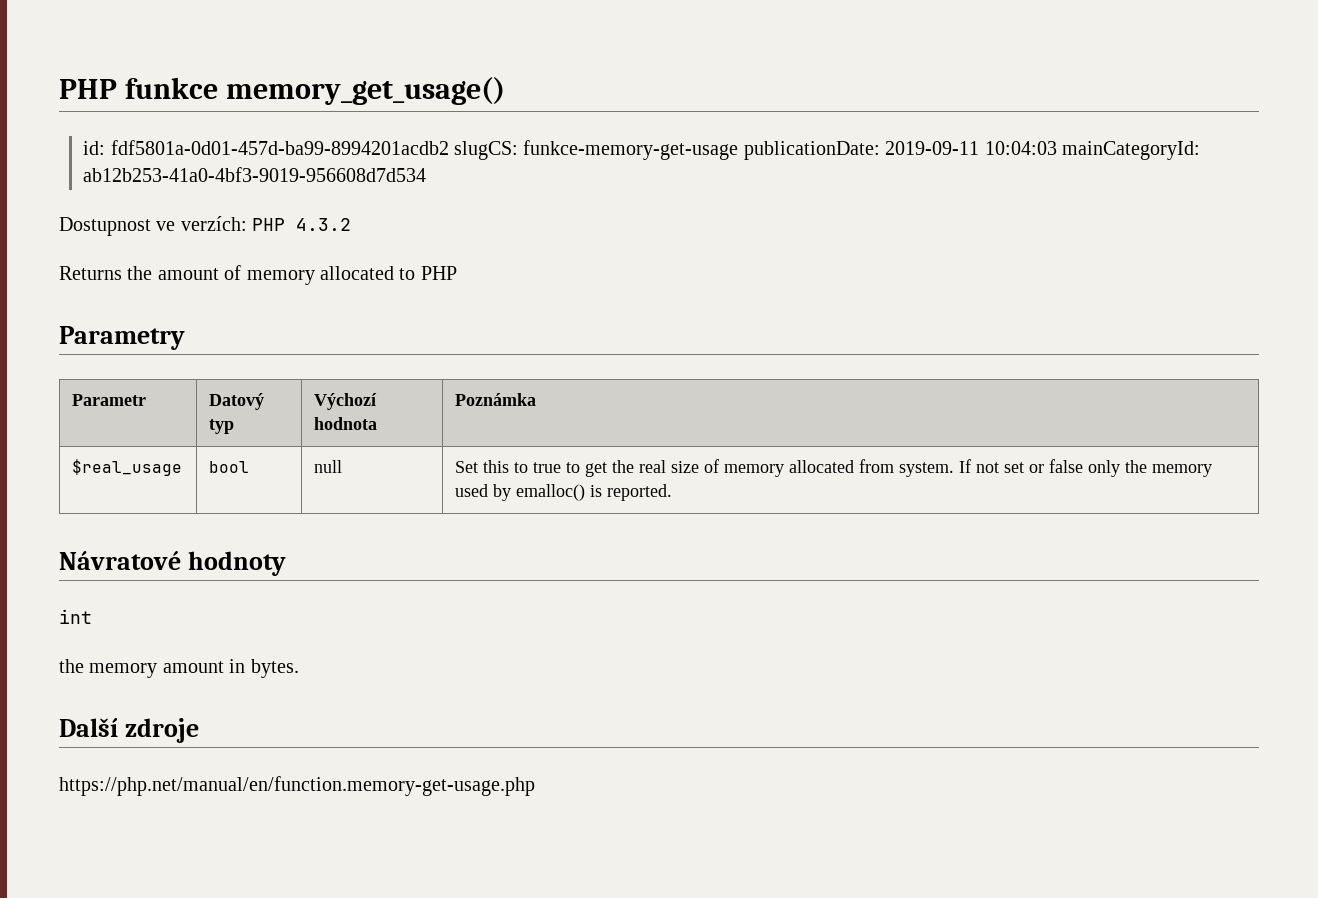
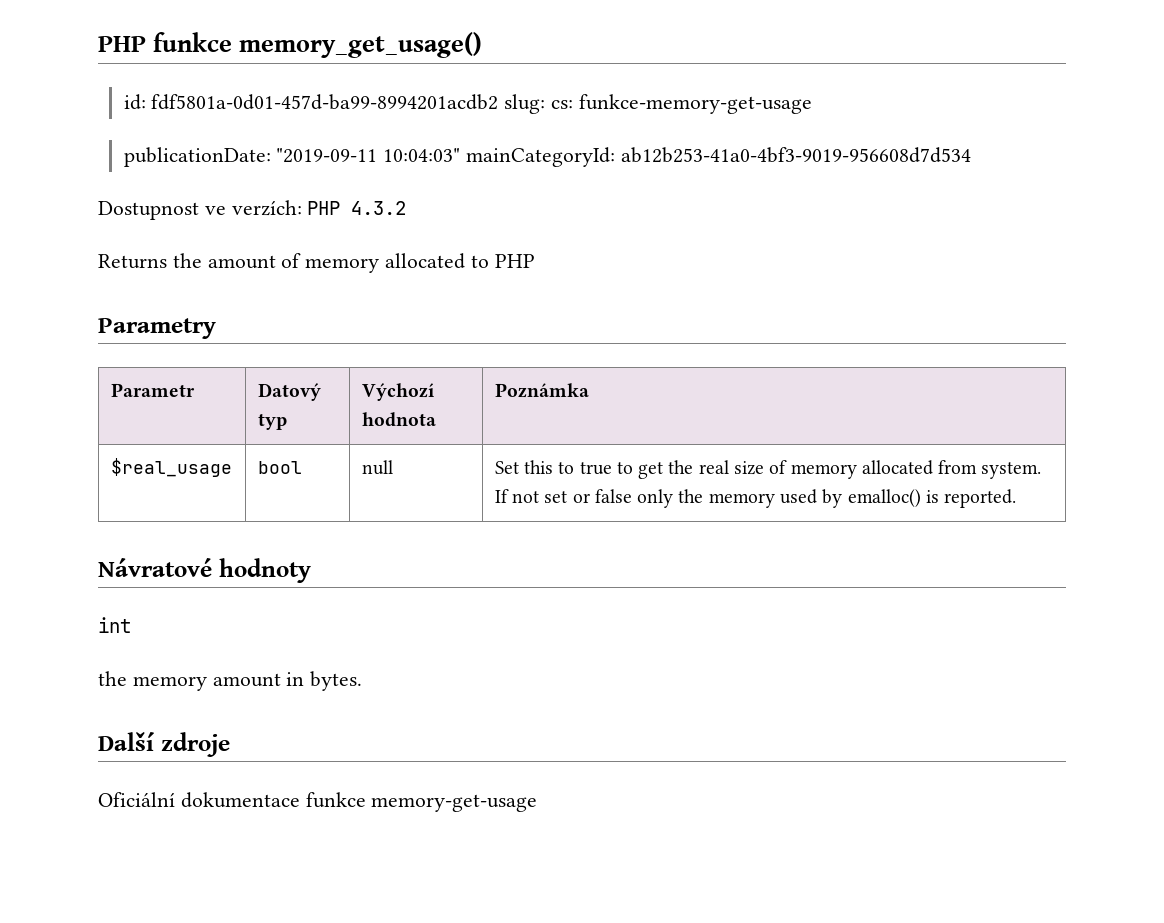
- id: fdf5801a-0d01-457d-ba99-8994201acdb2 slugCS: funkce-memory-get-usage publicationDate: 2019-09-11 10:04:03 mainCategoryId: ab12b253-41a0-4bf3-9019-956608d7d534
+ id: fdf5801a-0d01-457d-ba99-8994201acdb2 slug: cs: funkce-memory-get-usage
+ publicationDate: "2019-09-11 10:04:03" mainCategoryId: ab12b253-41a0-4bf3-9019-956608d7d534
- https://php.net/manual/en/function.memory-get-usage.php
+ Oficiální dokumentace funkce memory-get-usage

